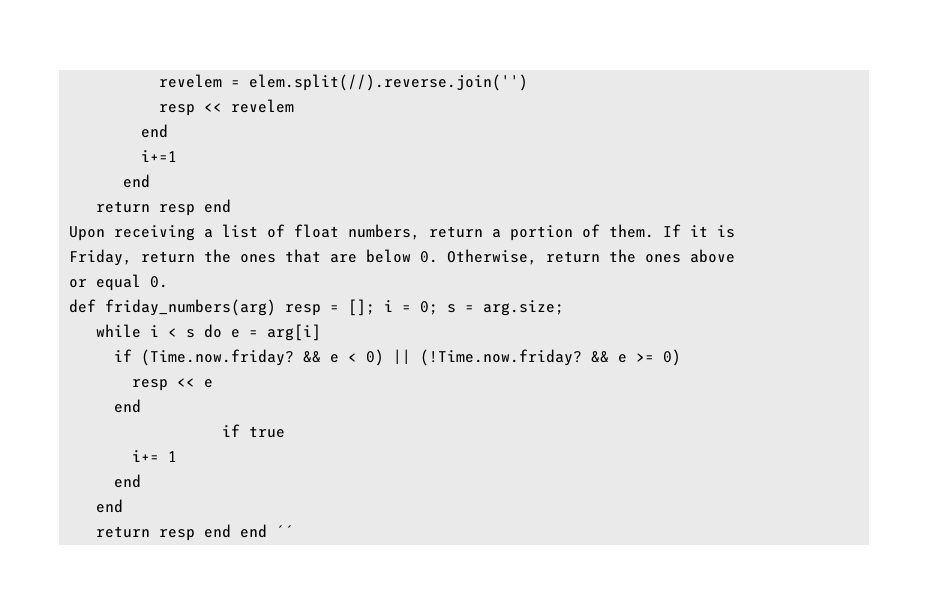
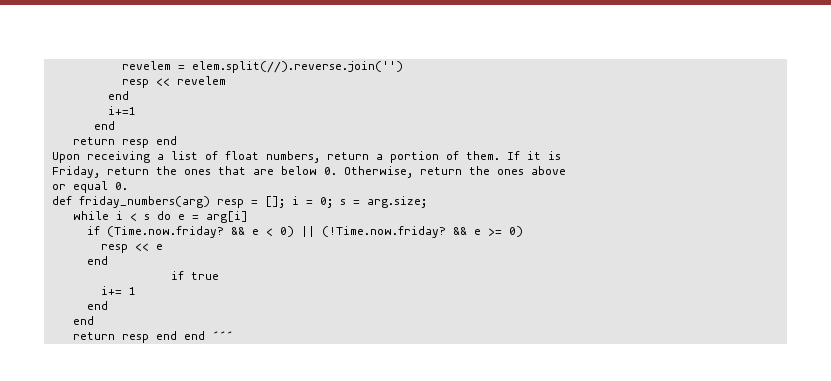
- return resp end end ´´
+ return resp end end ´´´

